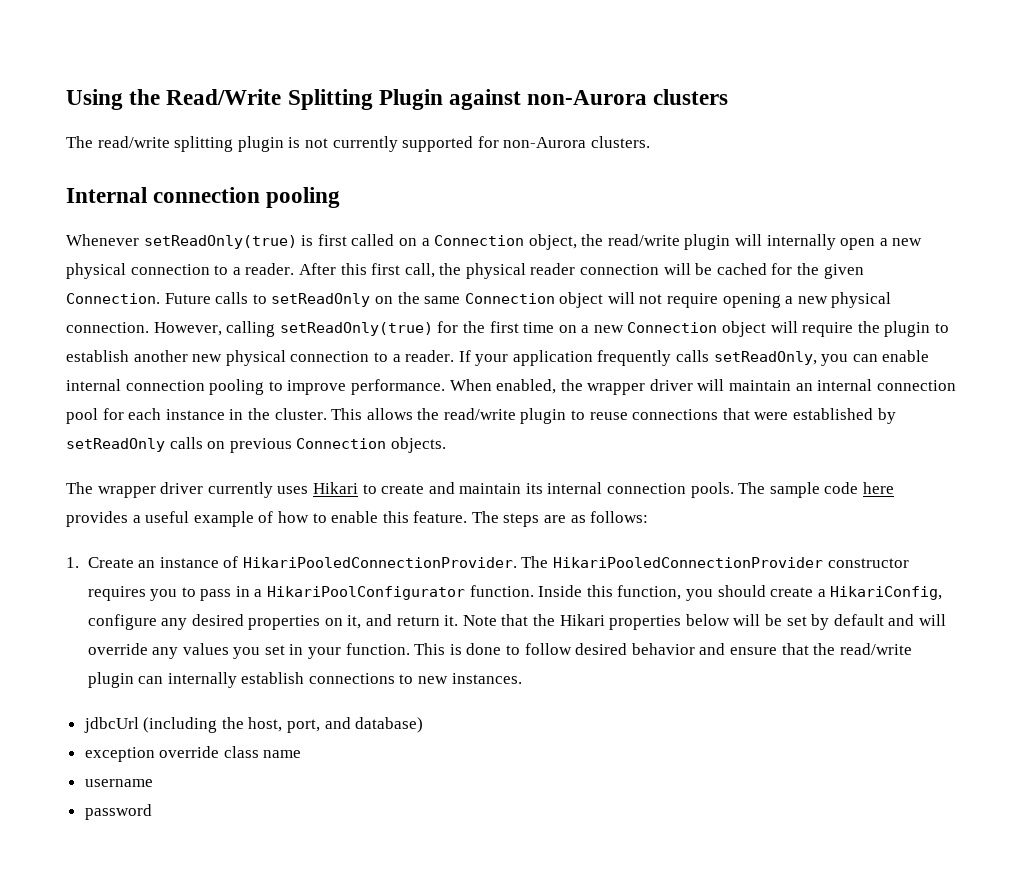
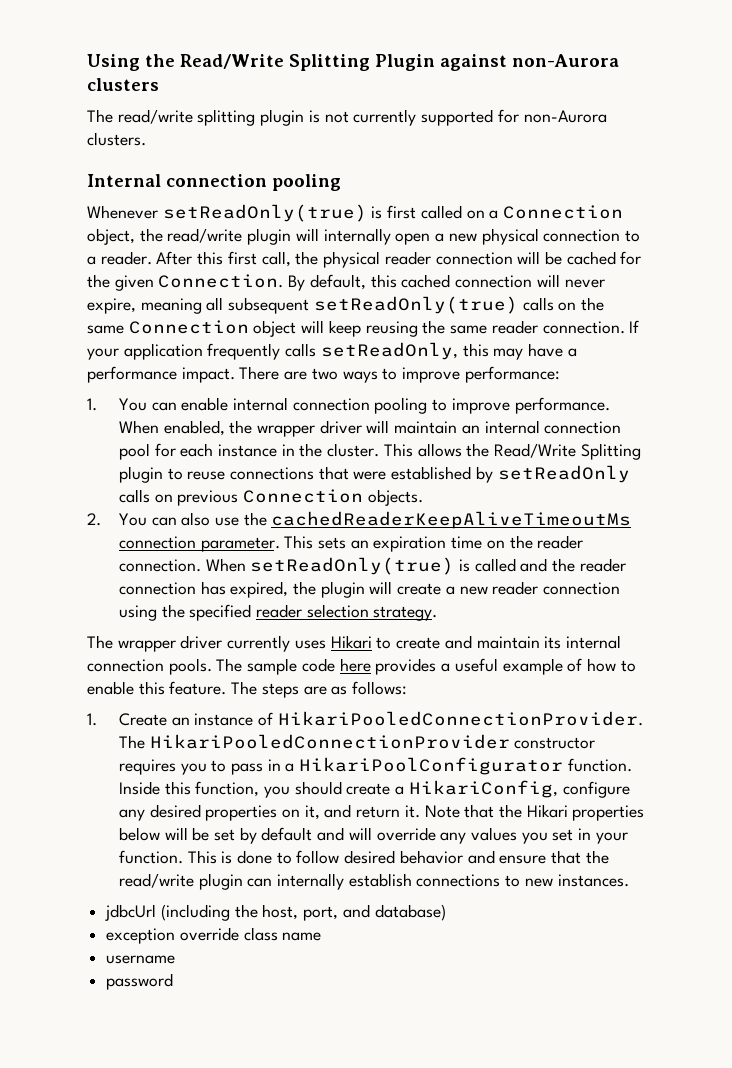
- Future calls to setReadOnly on the same Connection object will not require opening a new physical connection. However, calling setReadOnly(true) for the first time on a new Connection object will require the plugin to establish another new physical connection to a reader.
+ By default, this cached connection will never expire, meaning all subsequent setReadOnly(true) calls on the same Connection object will keep reusing the same reader connection.
- If your application frequently calls setReadOnly, you can enable internal connection pooling to improve performance.
+ If your application frequently calls setReadOnly, this may have a performance impact. There are two ways to improve performance:
+ 1. You can enable internal connection pooling to improve performance.
- This allows the read/write plugin to reuse connections that were established by setReadOnly calls on previous Connection objects.
+ This allows the Read/Write Splitting plugin to reuse connections that were established by setReadOnly calls on previous Connection objects.
+ 2. You can also use the cachedReaderKeepAliveTimeoutMs connection parameter. This sets an expiration time on the reader connection. When setReadOnly(true) is called and the reader connection has expired, the plugin will create a new reader connection using the specified reader selection strategy.

